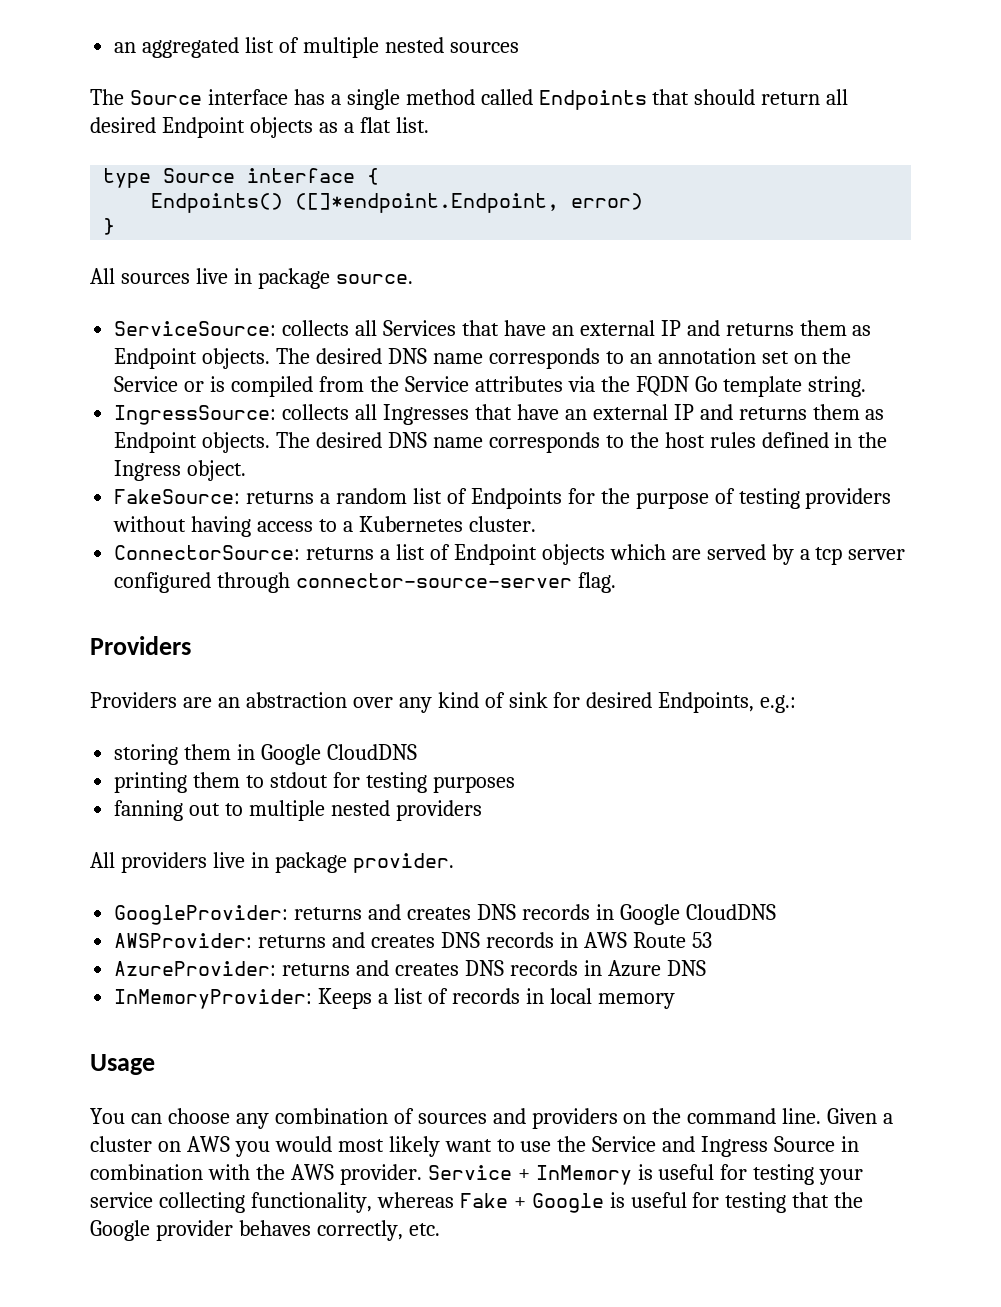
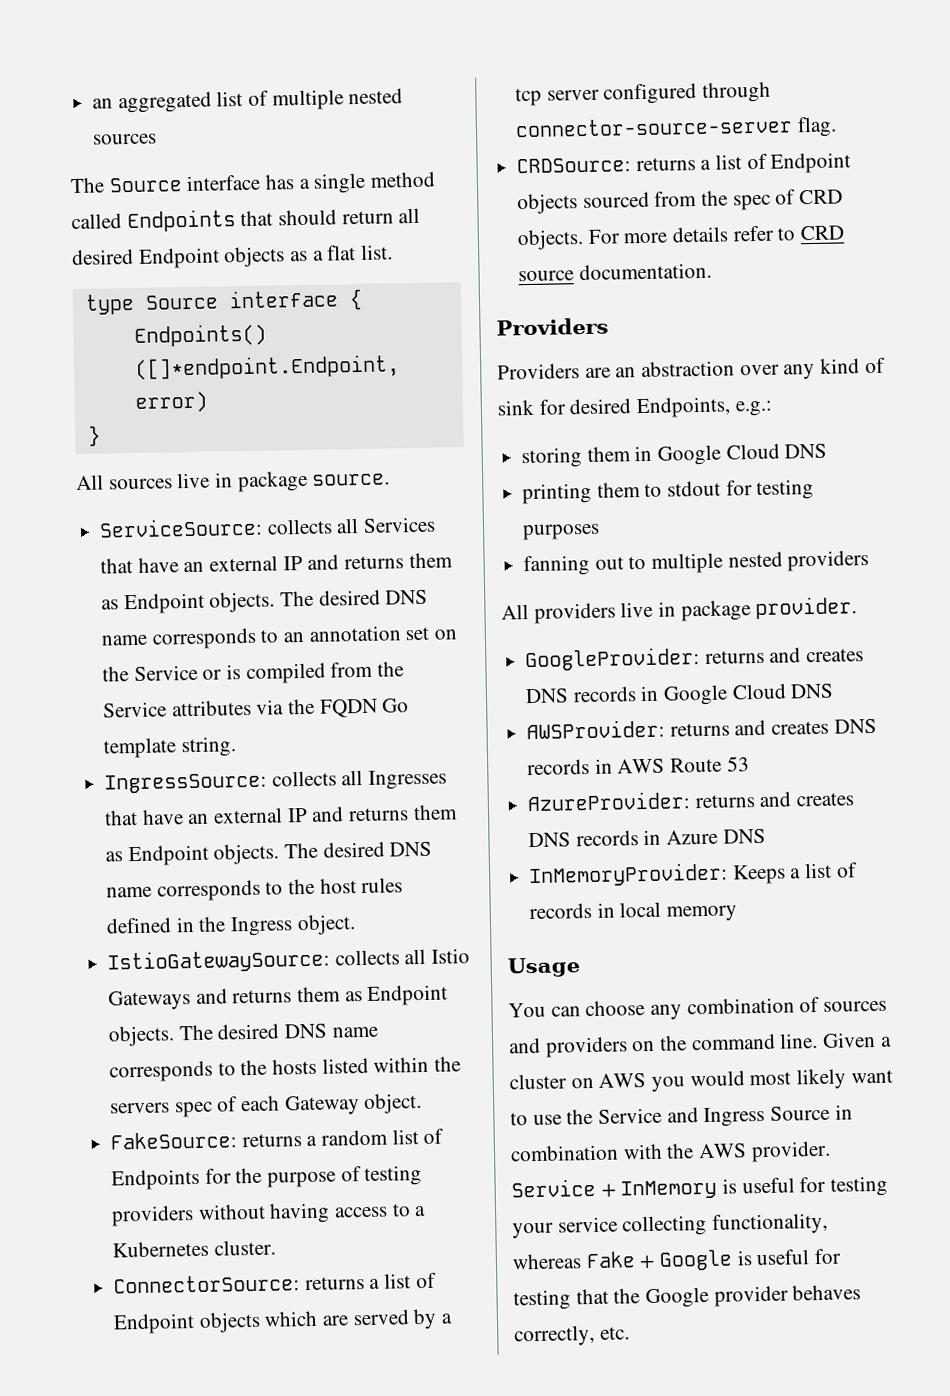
+ IstioGatewaySource: collects all Istio Gateways and returns them as Endpoint objects. The desired DNS name corresponds to the hosts listed within the servers spec of each Gateway object.
+ CRDSource: returns a list of Endpoint objects sourced from the spec of CRD objects. For more details refer to CRD source documentation.
- storing them in Google CloudDNS
+ storing them in Google Cloud DNS
- GoogleProvider: returns and creates DNS records in Google CloudDNS
+ GoogleProvider: returns and creates DNS records in Google Cloud DNS

